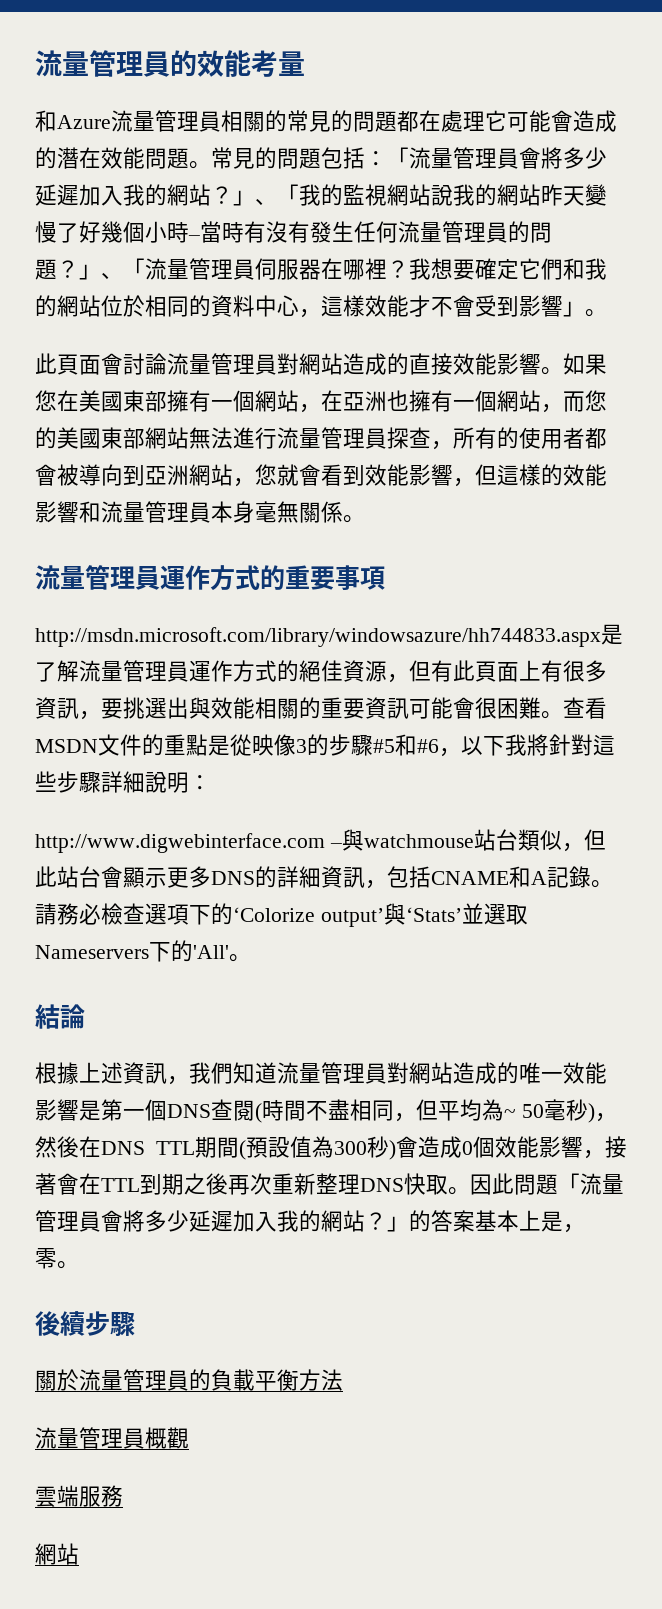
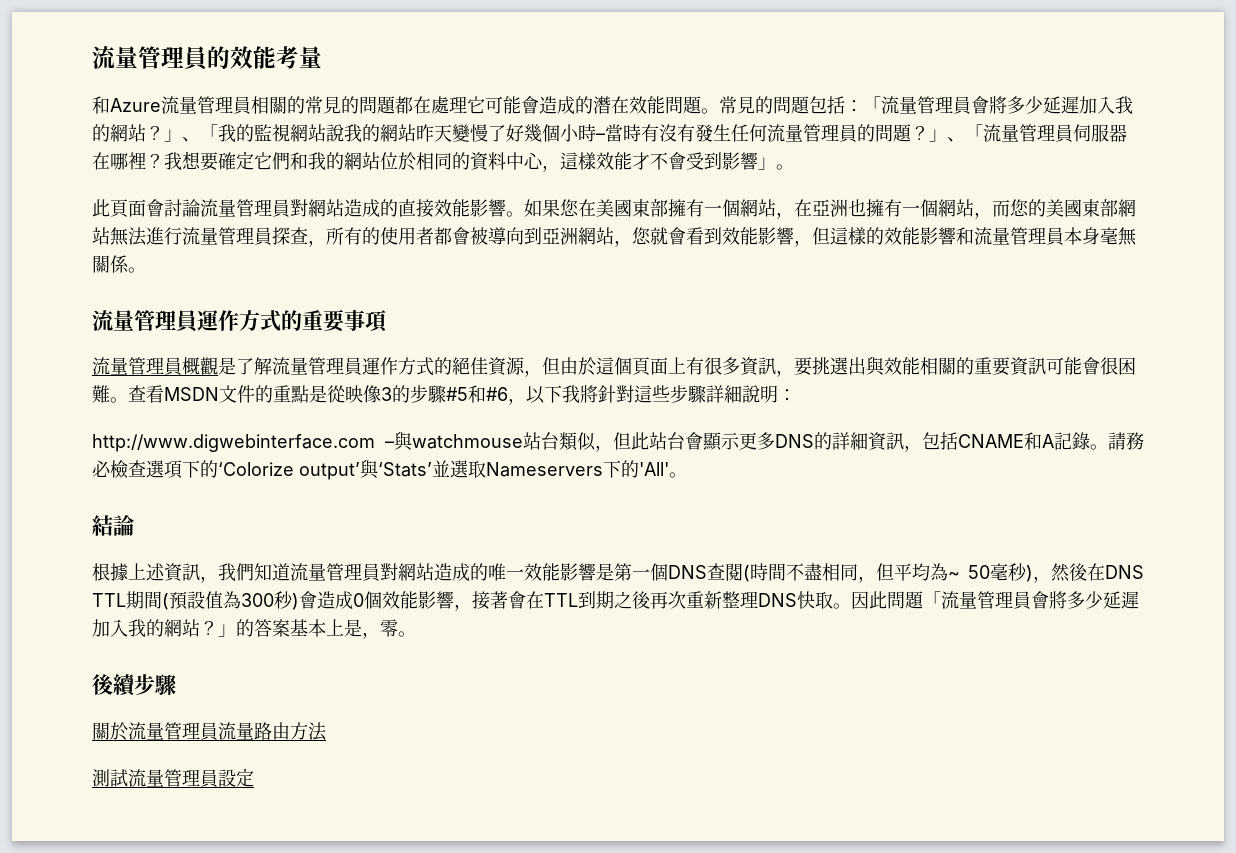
- http://msdn.microsoft.com/library/windowsazure/hh744833.aspx是了解流量管理員運作方式的絕佳資源，但有此頁面上有很多資訊，要挑選出與效能相關的重要資訊可能會很困難。
+ 流量管理員概觀是了解流量管理員運作方式的絕佳資源，但由於這個頁面上有很多資訊，要挑選出與效能相關的重要資訊可能會很困難。
- 關於流量管理員的負載平衡方法
+ 關於流量管理員流量路由方法
- 流量管理員概觀
- 雲端服務
- 網站
+ 測試流量管理員設定

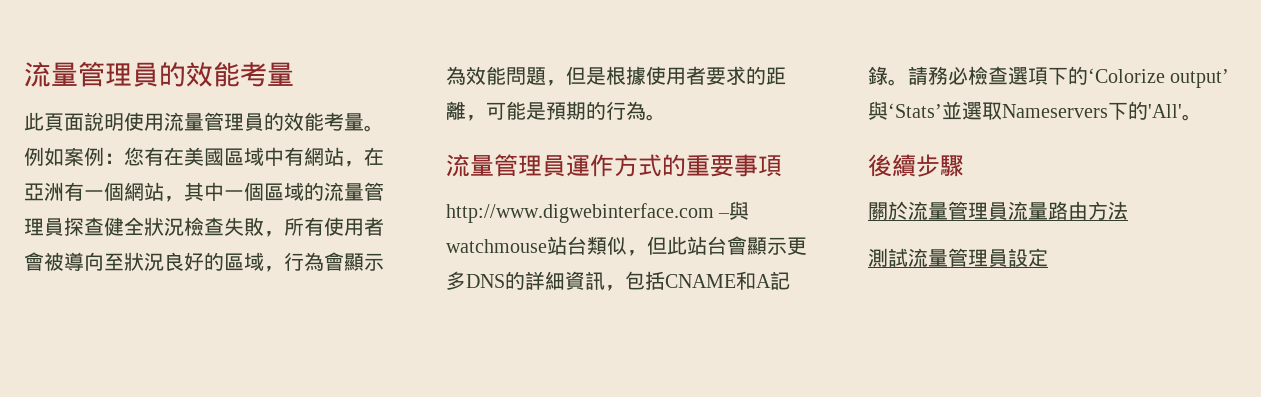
- 和Azure流量管理員相關的常見的問題都在處理它可能會造成的潛在效能問題。常見的問題包括：「流量管理員會將多少延遲加入我的網站？」、「我的監視網站說我的網站昨天變慢了好幾個小時–當時有沒有發生任何流量管理員的問題？」、「流量管理員伺服器在哪裡？我想要確定它們和我的網站位於相同的資料中心，這樣效能才不會受到影響」。
- 此頁面會討論流量管理員對網站造成的直接效能影響。如果您在美國東部擁有一個網站，在亞洲也擁有一個網站，而您的美國東部網站無法進行流量管理員探查，所有的使用者都會被導向到亞洲網站，您就會看到效能影響，但這樣的效能影響和流量管理員本身毫無關係。
+ 此頁面說明使用流量管理員的效能考量。例如案例：您有在美國區域中有網站，在亞洲有一個網站，其中一個區域的流量管理員探查健全狀況檢查失敗，所有使用者會被導向至狀況良好的區域，行為會顯示為效能問題，但是根據使用者要求的距離，可能是預期的行為。
- 流量管理員概觀是了解流量管理員運作方式的絕佳資源，但由於這個頁面上有很多資訊，要挑選出與效能相關的重要資訊可能會很困難。查看MSDN文件的重點是從映像3的步驟#5和#6，以下我將針對這些步驟詳細說明：
- 結論
- 根據上述資訊，我們知道流量管理員對網站造成的唯一效能影響是第一個DNS查閱(時間不盡相同，但平均為~ 50毫秒)，然後在DNS TTL期間(預設值為300秒)會造成0個效能影響，接著會在TTL到期之後再次重新整理DNS快取。因此問題「流量管理員會將多少延遲加入我的網站？」的答案基本上是，零。

